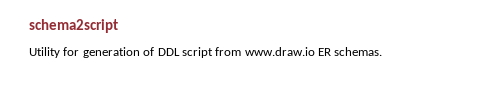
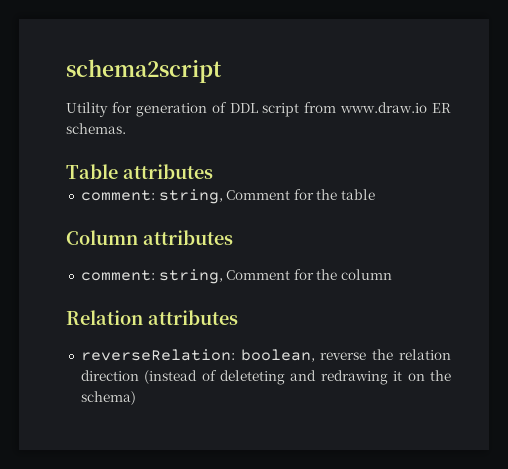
+ Table attributes
+ comment: string, Comment for the table
+ Column attributes
+ comment: string, Comment for the column
+ Relation attributes
+ reverseRelation: boolean, reverse the relation direction (instead of deleteting and redrawing it on the schema)

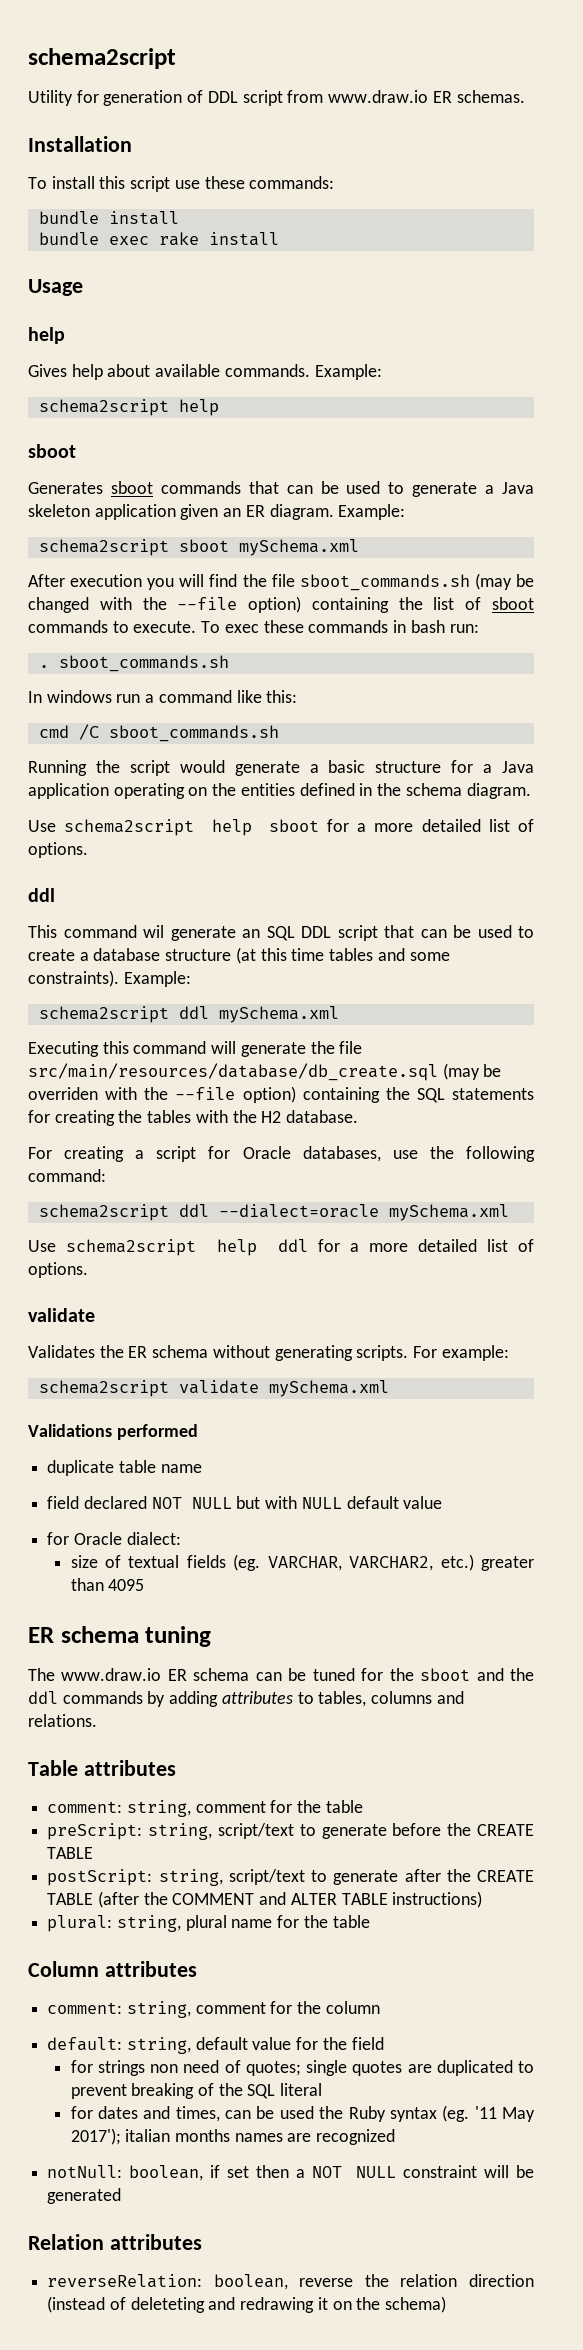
+ Installation
+ To install this script use these commands:
+ bundle install
+ bundle exec rake install
+ Usage
+ help
+ Gives help about available commands. Example:
+ schema2script help
+ sboot
+ Generates sboot commands that can be used to generate a Java skeleton application given an ER diagram. Example:
+ schema2script sboot mySchema.xml
+ After execution you will find the file sboot_commands.sh (may be changed with the --file option) containing the list of sboot commands to execute. To exec these commands in bash run:
+ . sboot_commands.sh
+ In windows run a command like this:
+ cmd /C sboot_commands.sh
+ Running the script would generate a basic structure for a Java application operating on the entities defined in the schema diagram.
+ Use schema2script help sboot for a more detailed list of options.
+ ddl
+ This command wil generate an SQL DDL script that can be used to create a database structure (at this time tables and some constraints). Example:
+ schema2script ddl mySchema.xml
+ Executing this command will generate the file src/main/resources/database/db_create.sql (may be overriden with the --file option) containing the SQL statements for creating the tables with the H2 database.
+ For creating a script for Oracle databases, use the following command:
+ schema2script ddl --dialect=oracle mySchema.xml
+ Use schema2script help ddl for a more detailed list of options.
+ validate
+ Validates the ER schema without generating scripts. For example:
+ schema2script validate mySchema.xml
+ Validations performed
+ duplicate table name
+ field declared NOT NULL but with NULL default value
+ for Oracle dialect:
+ size of textual fields (eg. VARCHAR, VARCHAR2, etc.) greater than 4095
+ ER schema tuning
+ The www.draw.io ER schema can be tuned for the sboot and the ddl commands by adding attributes to tables, columns and relations.
  Table attributes
- comment: string, Comment for the table
+ comment: string, comment for the table
+ preScript: string, script/text to generate before the CREATE TABLE
+ postScript: string, script/text to generate after the CREATE TABLE (after the COMMENT and ALTER TABLE instructions)
+ plural: string, plural name for the table
- comment: string, Comment for the column
+ comment: string, comment for the column
+ default: string, default value for the field
+ for strings non need of quotes; single quotes are duplicated to prevent breaking of the SQL literal
+ for dates and times, can be used the Ruby syntax (eg. '11 May 2017'); italian months names are recognized
+ notNull: boolean, if set then a NOT NULL constraint will be generated

